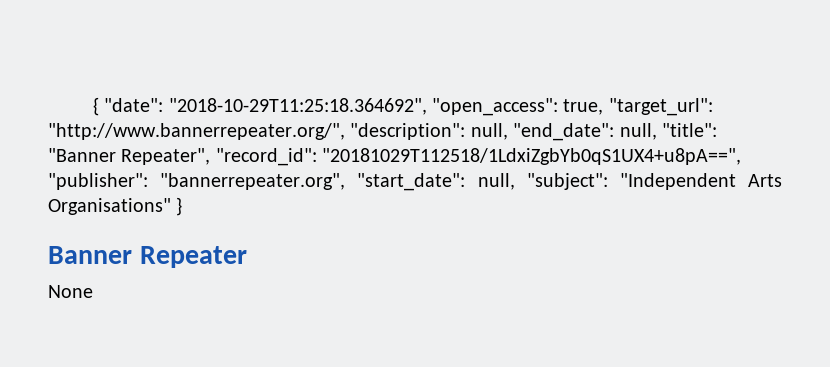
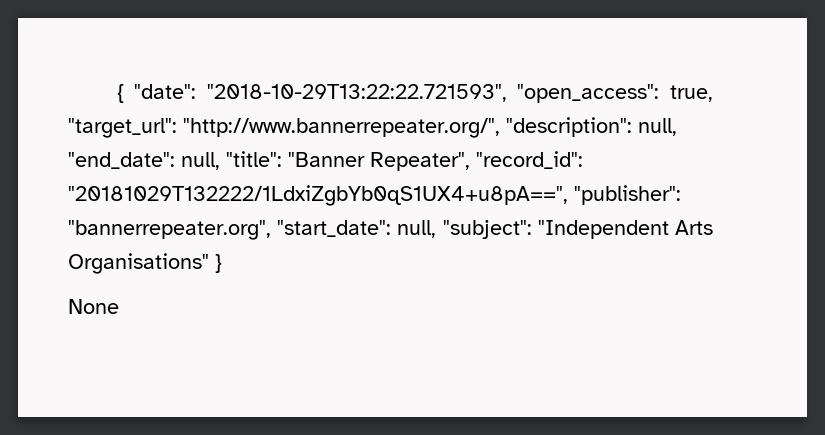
- { "date": "2018-10-29T11:25:18.364692", "open_access": true, "target_url": "http://www.bannerrepeater.org/", "description": null, "end_date": null, "title": "Banner Repeater", "record_id": "20181029T112518/1LdxiZgbYb0qS1UX4+u8pA==", "publisher": "bannerrepeater.org", "start_date": null, "subject": "Independent Arts Organisations" }
+ { "date": "2018-10-29T13:22:22.721593", "open_access": true, "target_url": "http://www.bannerrepeater.org/", "description": null, "end_date": null, "title": "Banner Repeater", "record_id": "20181029T132222/1LdxiZgbYb0qS1UX4+u8pA==", "publisher": "bannerrepeater.org", "start_date": null, "subject": "Independent Arts Organisations" }
- Banner Repeater

